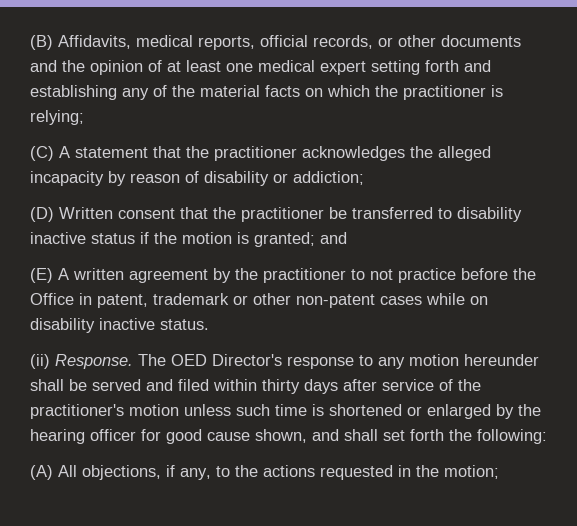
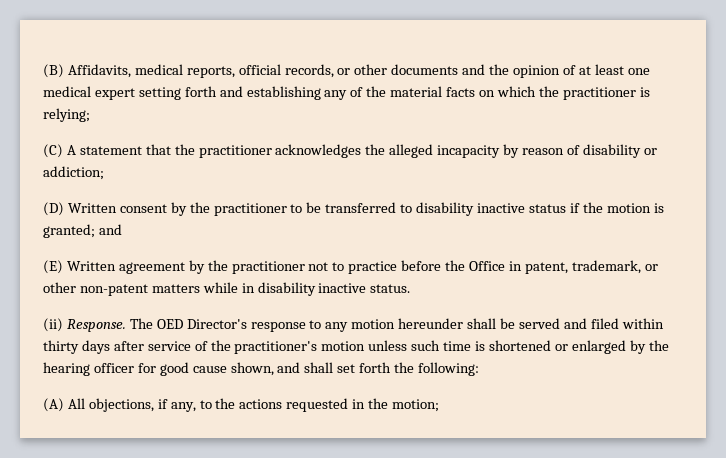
- (D) Written consent that the practitioner be transferred to disability inactive status if the motion is granted; and
+ (D) Written consent by the practitioner to be transferred to disability inactive status if the motion is granted; and
- (E) A written agreement by the practitioner to not practice before the Office in patent, trademark or other non-patent cases while on disability inactive status.
+ (E) Written agreement by the practitioner not to practice before the Office in patent, trademark, or other non-patent matters while in disability inactive status.

